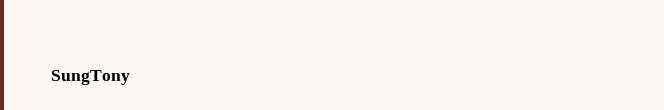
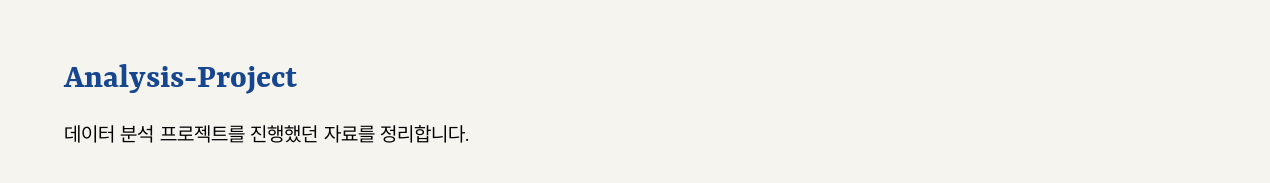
- SungTony
+ Analysis-Project
+ 데이터 분석 프로젝트를 진행했던 자료를 정리합니다.

